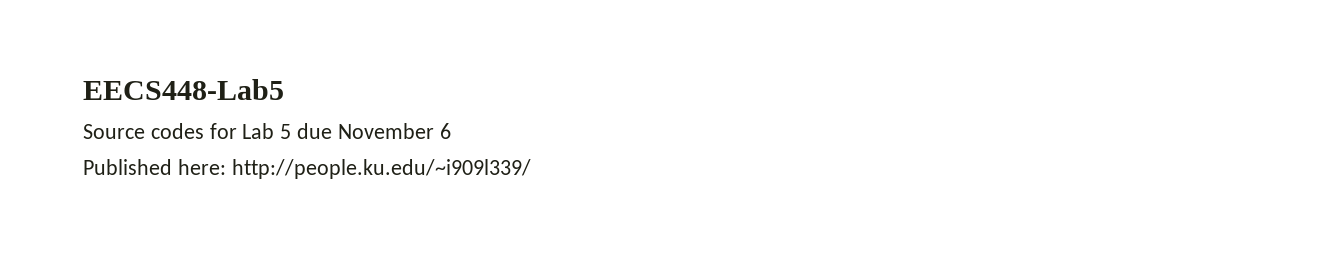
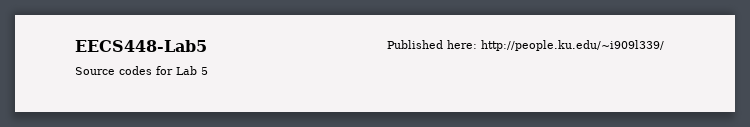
- Source codes for Lab 5 due November 6
+ Source codes for Lab 5

